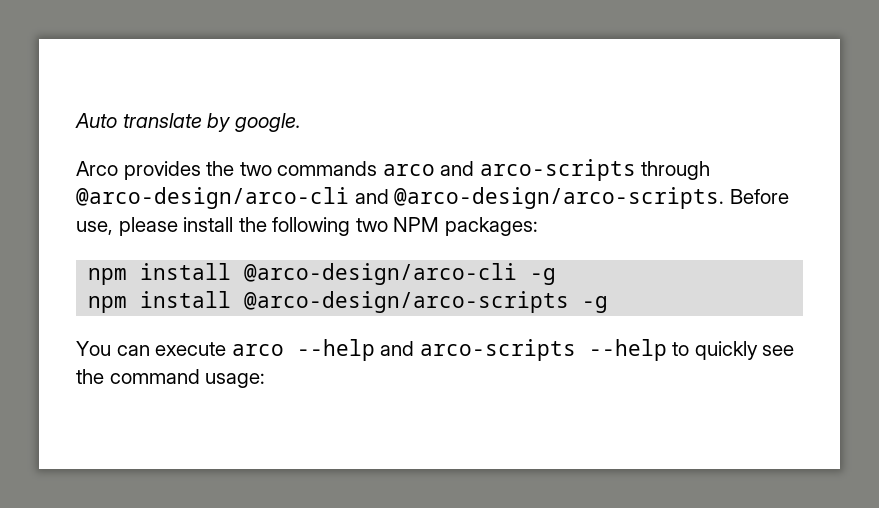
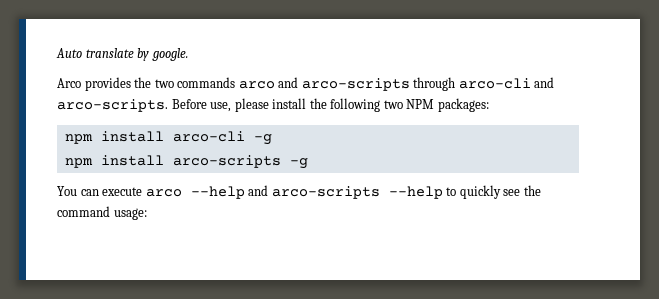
- Arco provides the two commands arco and arco-scripts through @arco-design/arco-cli and @arco-design/arco-scripts.
+ Arco provides the two commands arco and arco-scripts through arco-cli and arco-scripts.
- npm install @arco-design/arco-cli -g
+ npm install arco-cli -g
- npm install @arco-design/arco-scripts -g
+ npm install arco-scripts -g

